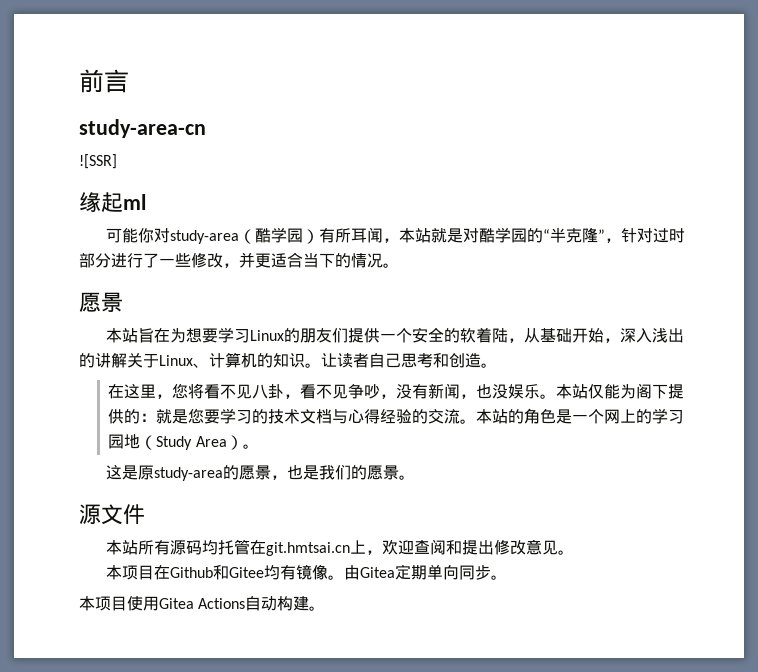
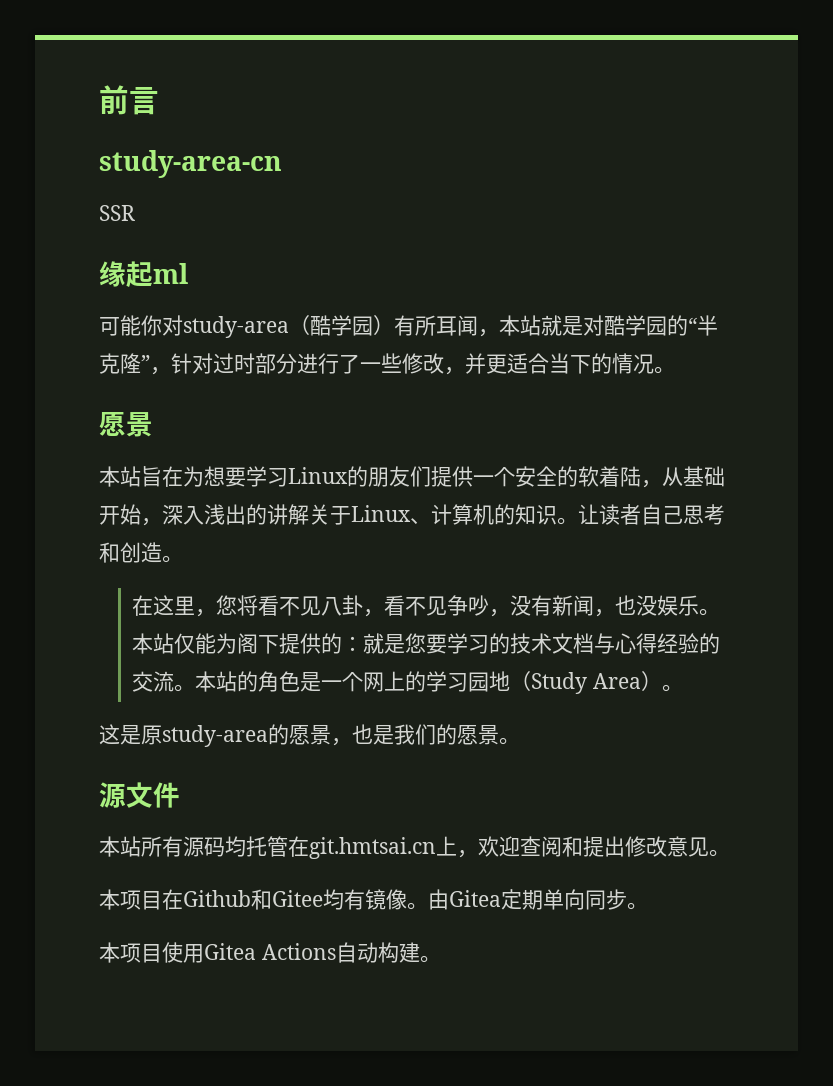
- ![SSR]
+ SSR

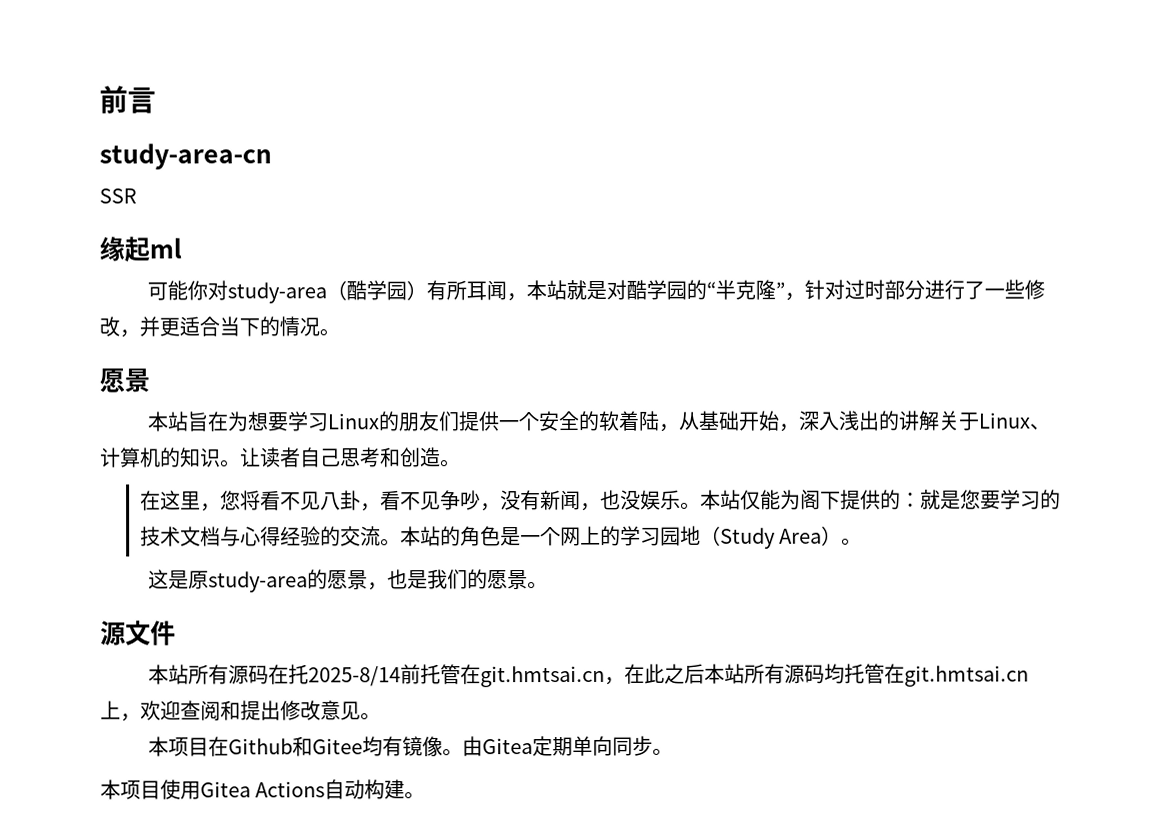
- 本站所有源码均托管在git.hmtsai.cn上，欢迎查阅和提出修改意见。
+ 本站所有源码在托2025-8/14前托管在git.hmtsai.cn，在此之后本站所有源码均托管在git.hmtsai.cn上，欢迎查阅和提出修改意见。

